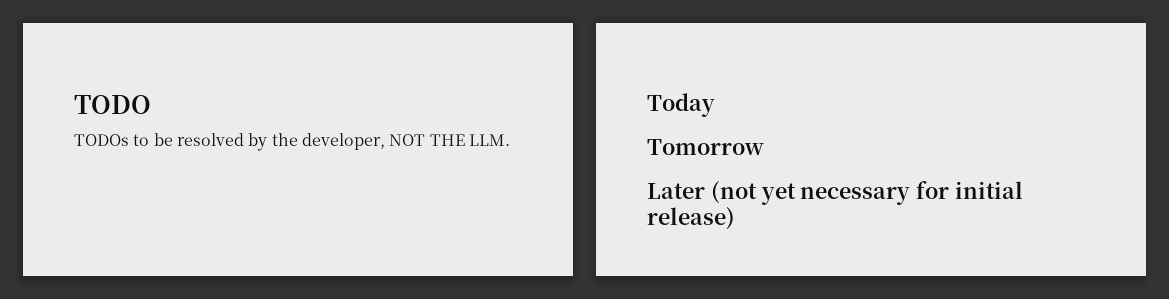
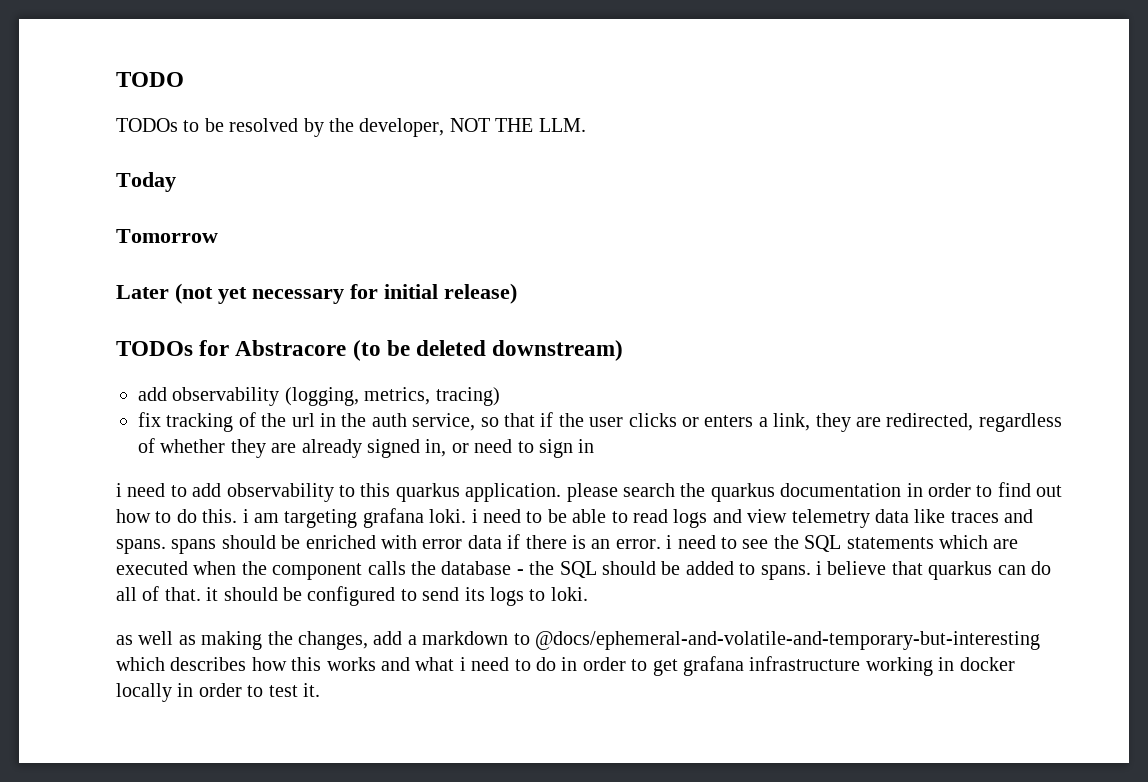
+ TODOs for Abstracore (to be deleted downstream)
+ add observability (logging, metrics, tracing)
+ fix tracking of the url in the auth service, so that if the user clicks or enters a link, they are redirected, regardless of whether they are already signed in, or need to sign in
+ i need to add observability to this quarkus application. please search the quarkus documentation in order to find out how to do this. i am targeting grafana loki. i need to be able to read logs and view telemetry data like traces and spans. spans should be enriched with error data if there is an error. i need to see the SQL statements which are executed when the component calls the database - the SQL should be added to spans. i believe that quarkus can do all of that. it should be configured to send its logs to loki.
+ as well as making the changes, add a markdown to @docs/ephemeral-and-volatile-and-temporary-but-interesting which describes how this works and what i need to do in order to get grafana infrastructure working in docker locally in order to test it.

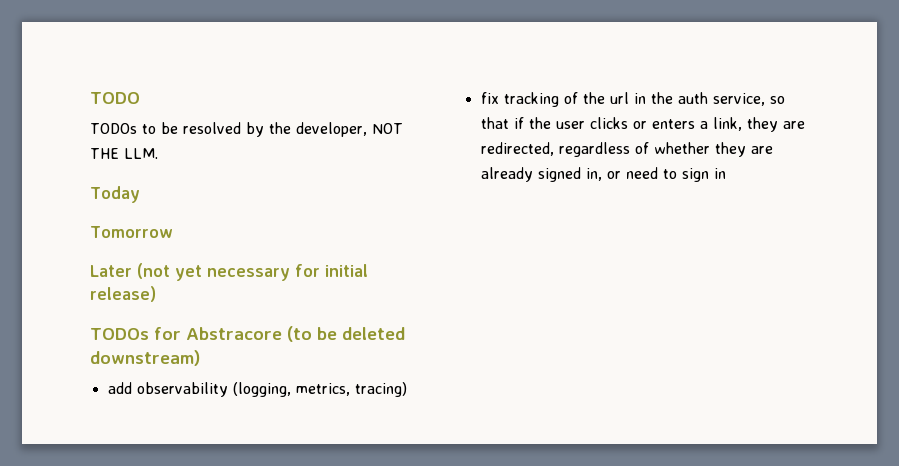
- i need to add observability to this quarkus application. please search the quarkus documentation in order to find out how to do this. i am targeting grafana loki. i need to be able to read logs and view telemetry data like traces and spans. spans should be enriched with error data if there is an error. i need to see the SQL statements which are executed when the component calls the database - the SQL should be added to spans. i believe that quarkus can do all of that. it should be configured to send its logs to loki.
- as well as making the changes, add a markdown to @docs/ephemeral-and-volatile-and-temporary-but-interesting which describes how this works and what i need to do in order to get grafana infrastructure working in docker locally in order to test it.

